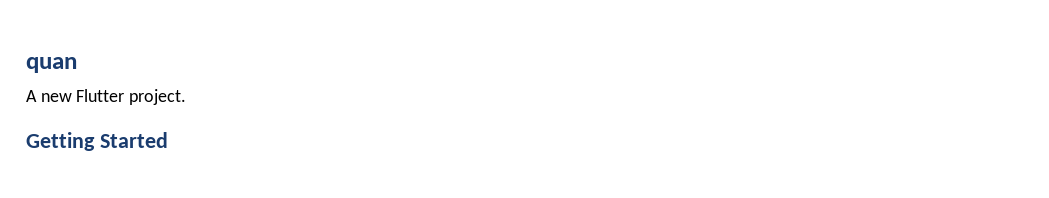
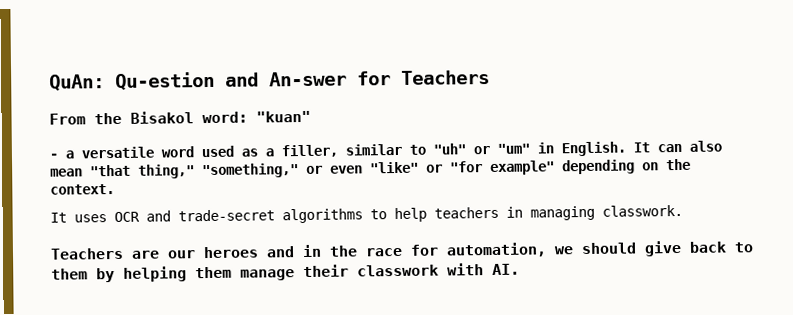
- quan
- A new Flutter project.
- Getting Started
+ QuAn: Qu-estion and An-swer for Teachers
+ From the Bisakol word: "kuan"
+ - a versatile word used as a filler, similar to "uh" or "um" in English. It can also mean "that thing," "something," or even "like" or "for example" depending on the context.
+ It uses OCR and trade-secret algorithms to help teachers in managing classwork.
+ Teachers are our heroes and in the race for automation, we should give back to them by helping them manage their classwork with AI.

